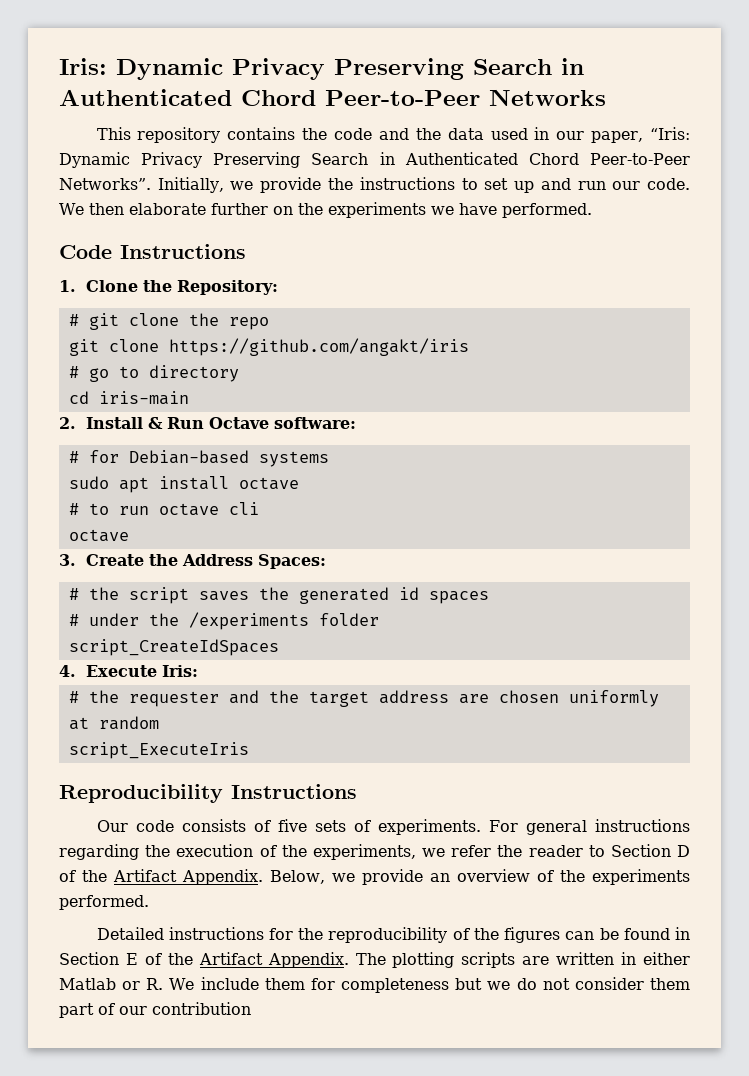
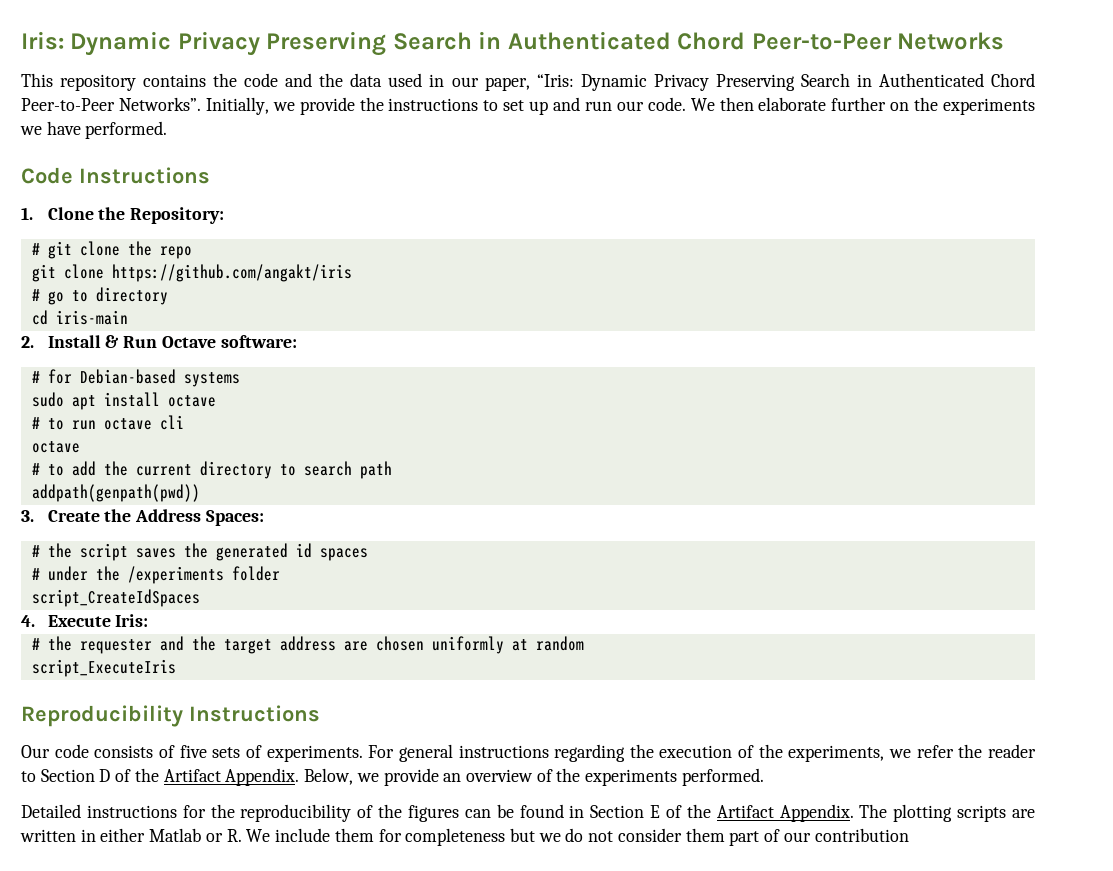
+ # to add the current directory to search path
+ addpath(genpath(pwd))

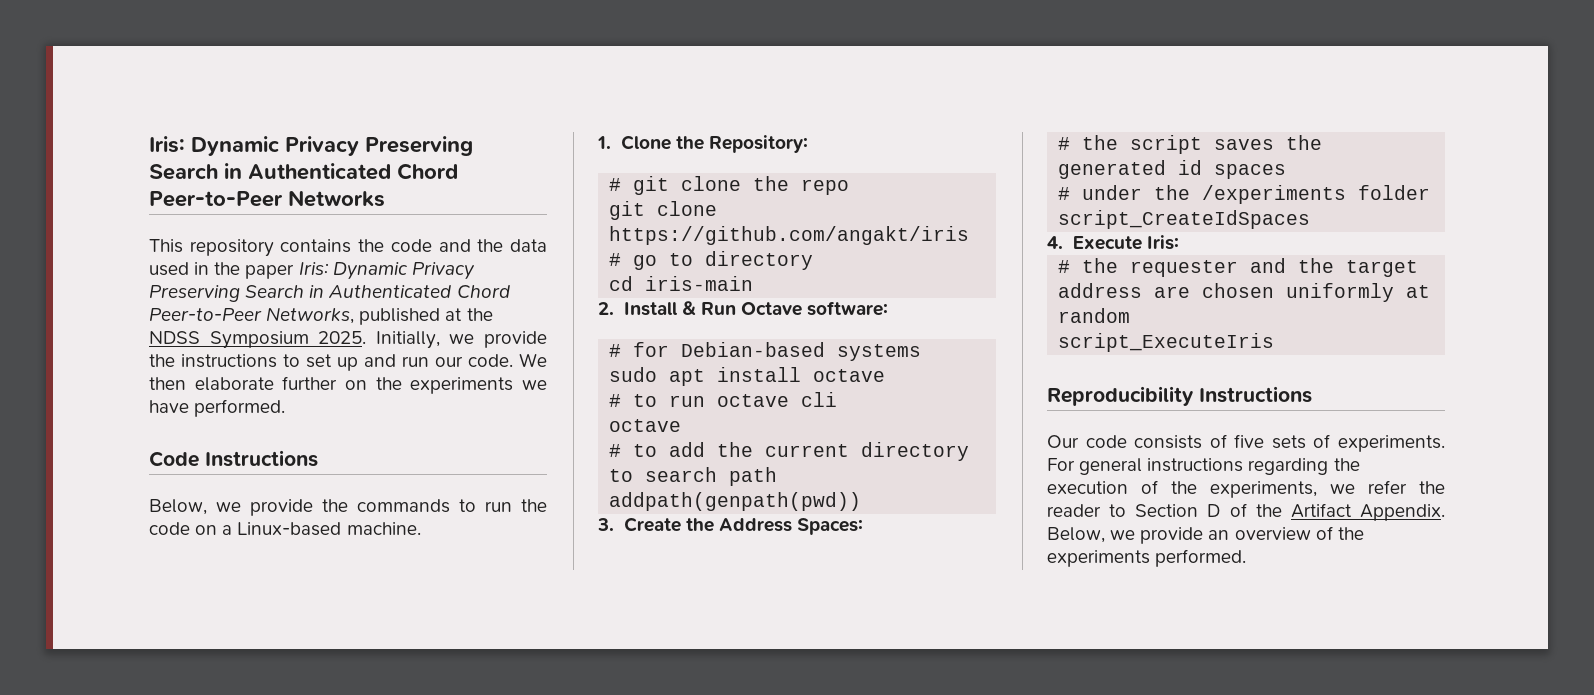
- This repository contains the code and the data used in our paper, “Iris: Dynamic Privacy Preserving Search in Authenticated Chord Peer-to-Peer Networks”.
+ This repository contains the code and the data used in the paper Iris: Dynamic Privacy Preserving Search in Authenticated Chord Peer-to-Peer Networks, published at the NDSS Symposium 2025.
+ Below, we provide the commands to run the code on a Linux-based machine.
- Detailed instructions for the reproducibility of the figures can be found in Section E of the Artifact Appendix. The plotting scripts are written in either Matlab or R. We include them for completeness but we do not consider them part of our contribution

